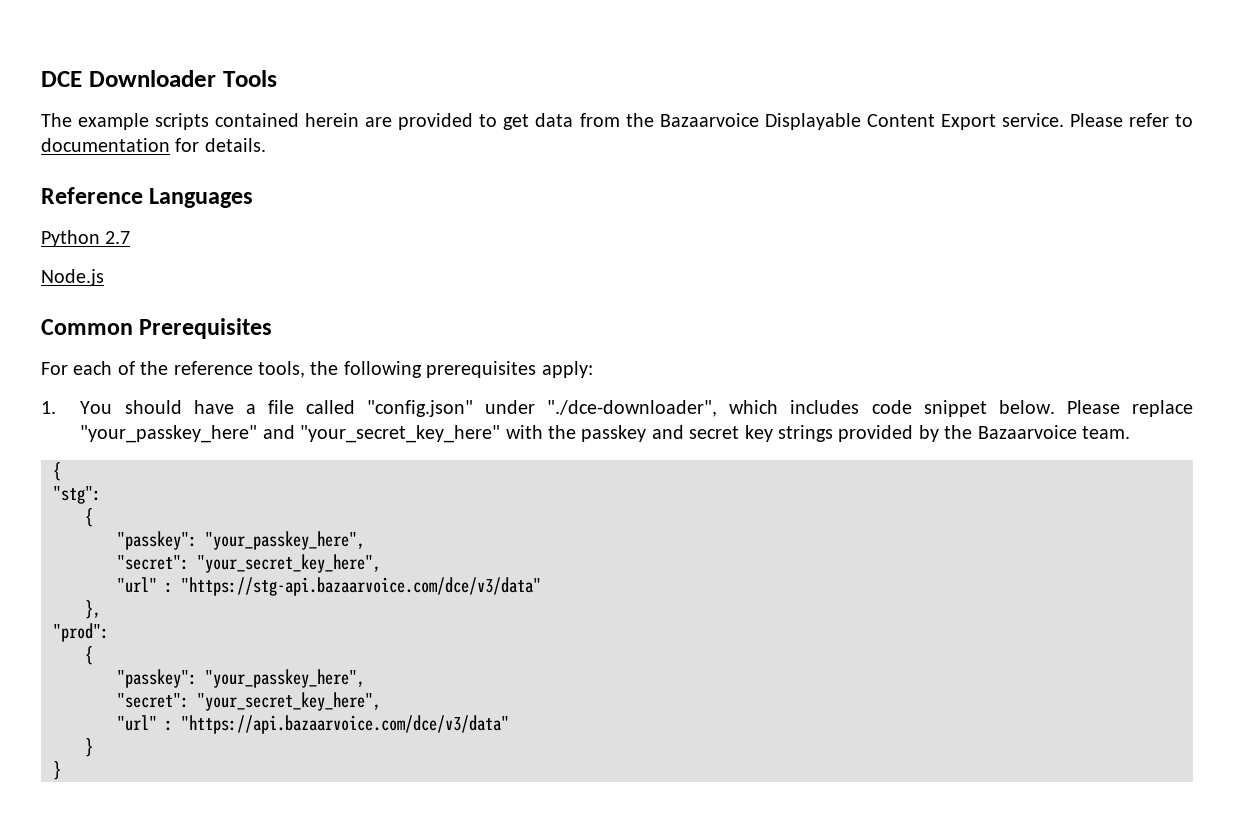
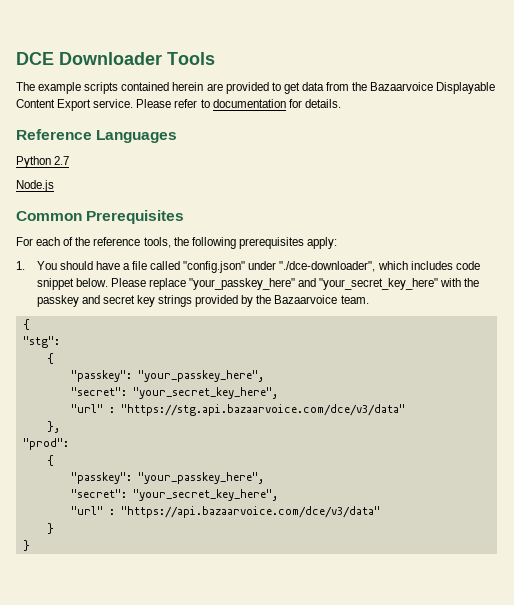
- "url" : "https://stg-api.bazaarvoice.com/dce/v3/data"
+ "url" : "https://stg.api.bazaarvoice.com/dce/v3/data"

